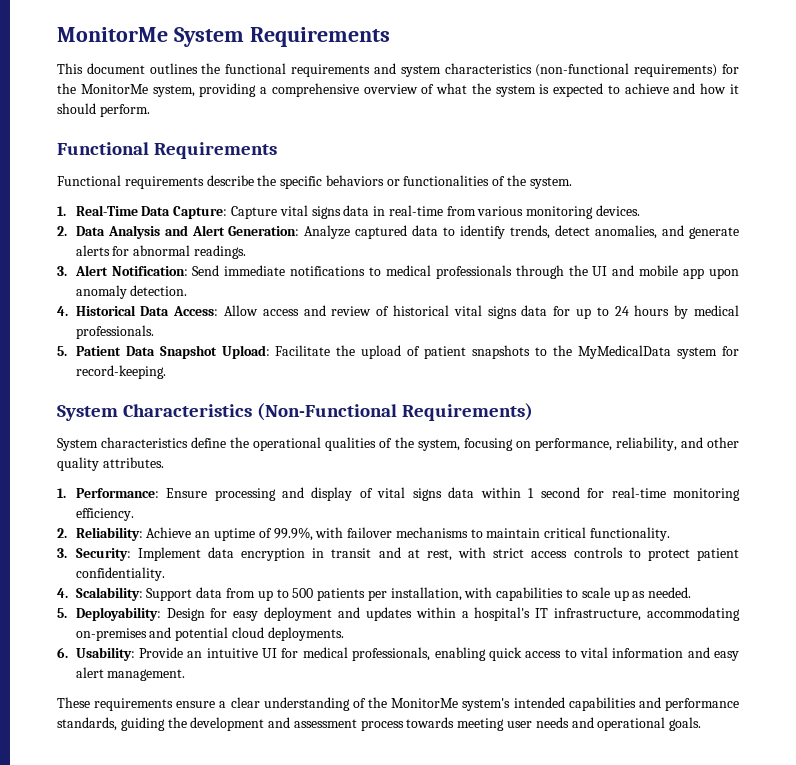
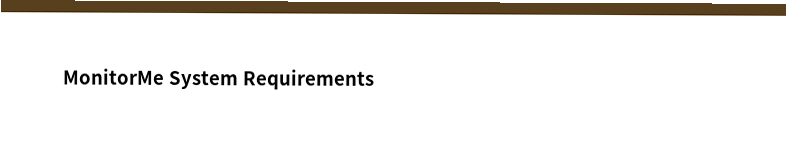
- This document outlines the functional requirements and system characteristics (non-functional requirements) for the MonitorMe system, providing a comprehensive overview of what the system is expected to achieve and how it should perform.
- Functional Requirements
- Functional requirements describe the specific behaviors or functionalities of the system.
- 1. Real-Time Data Capture: Capture vital signs data in real-time from various monitoring devices.
- 2. Data Analysis and Alert Generation: Analyze captured data to identify trends, detect anomalies, and generate alerts for abnormal readings.
- 3. Alert Notification: Send immediate notifications to medical professionals through the UI and mobile app upon anomaly detection.
- 4. Historical Data Access: Allow access and review of historical vital signs data for up to 24 hours by medical professionals.
- 5. Patient Data Snapshot Upload: Facilitate the upload of patient snapshots to the MyMedicalData system for record-keeping.
- System Characteristics (Non-Functional Requirements)
- System characteristics define the operational qualities of the system, focusing on performance, reliability, and other quality attributes.
- 1. Performance: Ensure processing and display of vital signs data within 1 second for real-time monitoring efficiency.
- 2. Reliability: Achieve an uptime of 99.9%, with failover mechanisms to maintain critical functionality.
- 3. Security: Implement data encryption in transit and at rest, with strict access controls to protect patient confidentiality.
- 4. Scalability: Support data from up to 500 patients per installation, with capabilities to scale up as needed.
- 5. Deployability: Design for easy deployment and updates within a hospital's IT infrastructure, accommodating on-premises and potential cloud deployments.
- 6. Usability: Provide an intuitive UI for medical professionals, enabling quick access to vital information and easy alert management.
- These requirements ensure a clear understanding of the MonitorMe system's intended capabilities and performance standards, guiding the development and assessment process towards meeting user needs and operational goals.

